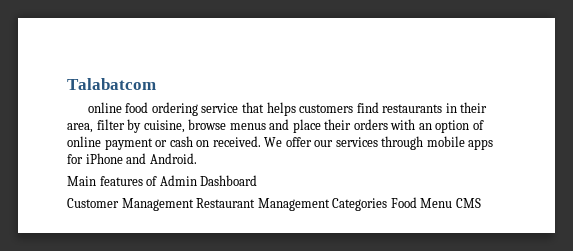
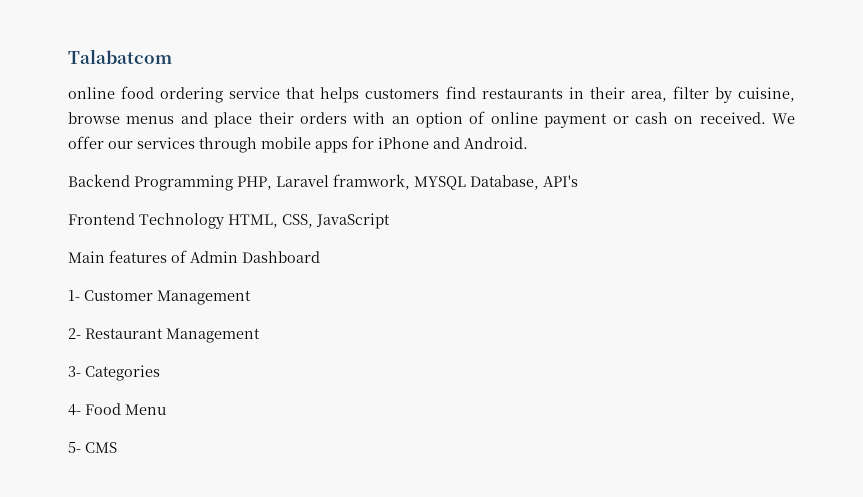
+ Backend Programming PHP, Laravel framwork, MYSQL Database, API's
+ Frontend Technology HTML, CSS, JavaScript
- Customer Management Restaurant Management Categories Food Menu CMS
+ 1- Customer Management
+ 2- Restaurant Management
+ 3- Categories
+ 4- Food Menu
+ 5- CMS

